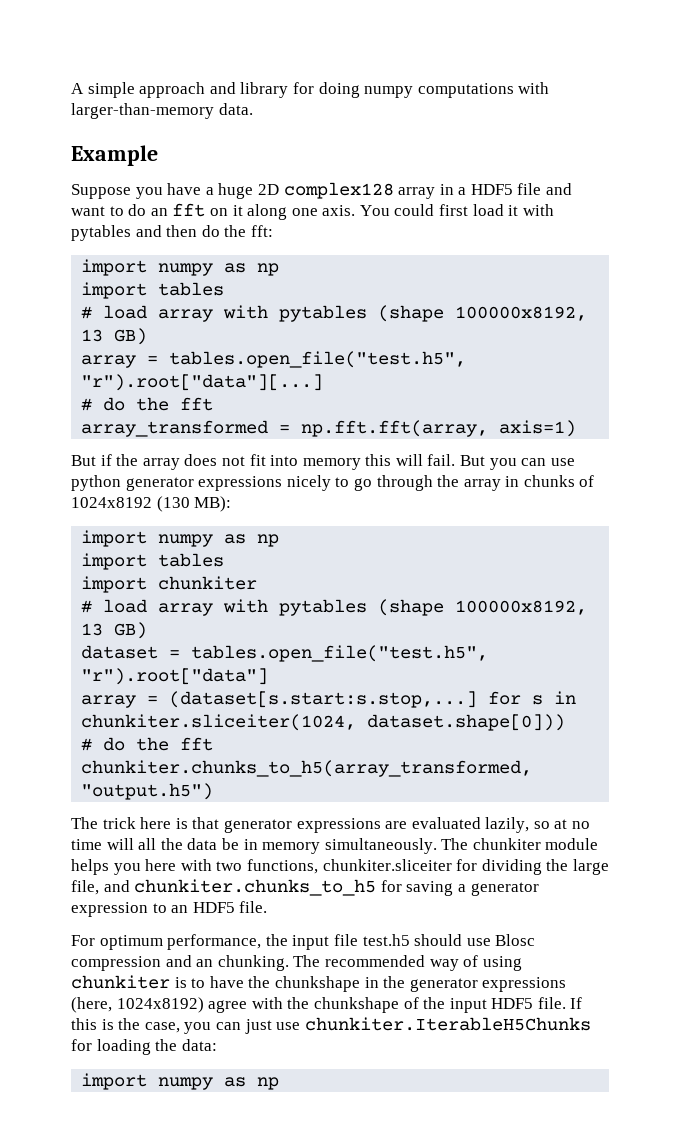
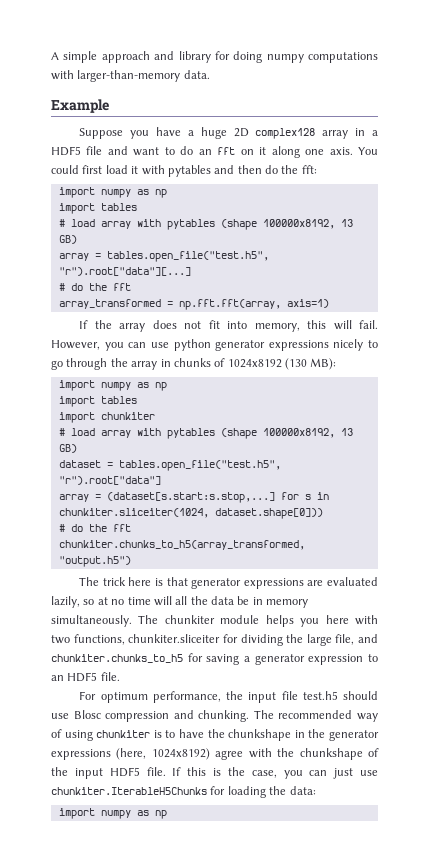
- But if the array does not fit into memory this will fail.
+ If the array does not fit into memory, this will fail.
- But you can use python generator expressions nicely to go through the array in chunks of 1024x8192 (130 MB):
+ However, you can use python generator expressions nicely to go through the array in chunks of 1024x8192 (130 MB):
- For optimum performance, the input file test.h5 should use Blosc compression and an chunking.
+ For optimum performance, the input file test.h5 should use Blosc compression and chunking.

